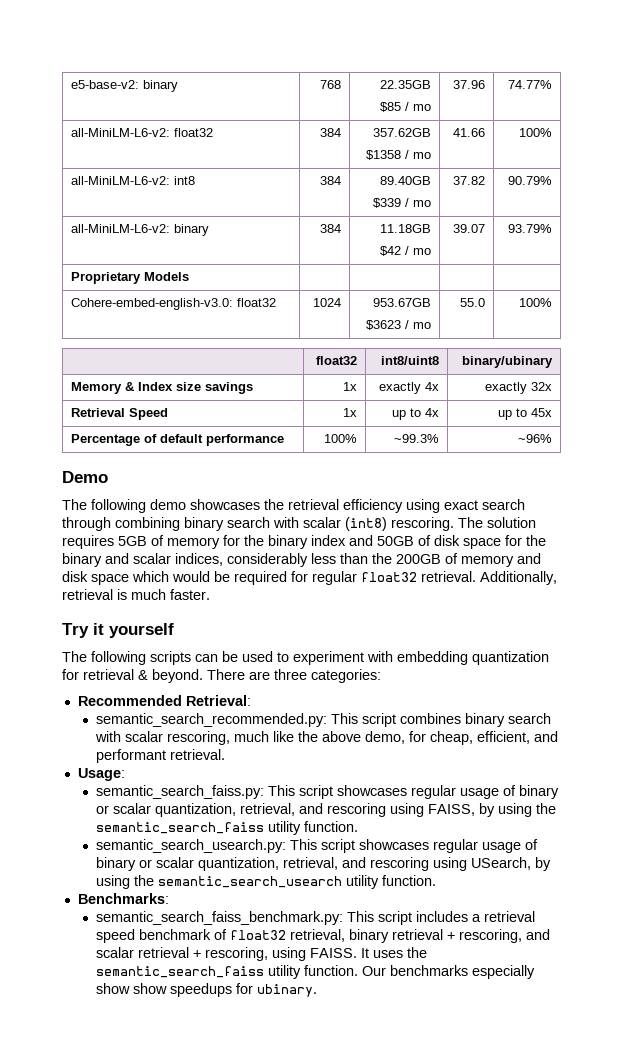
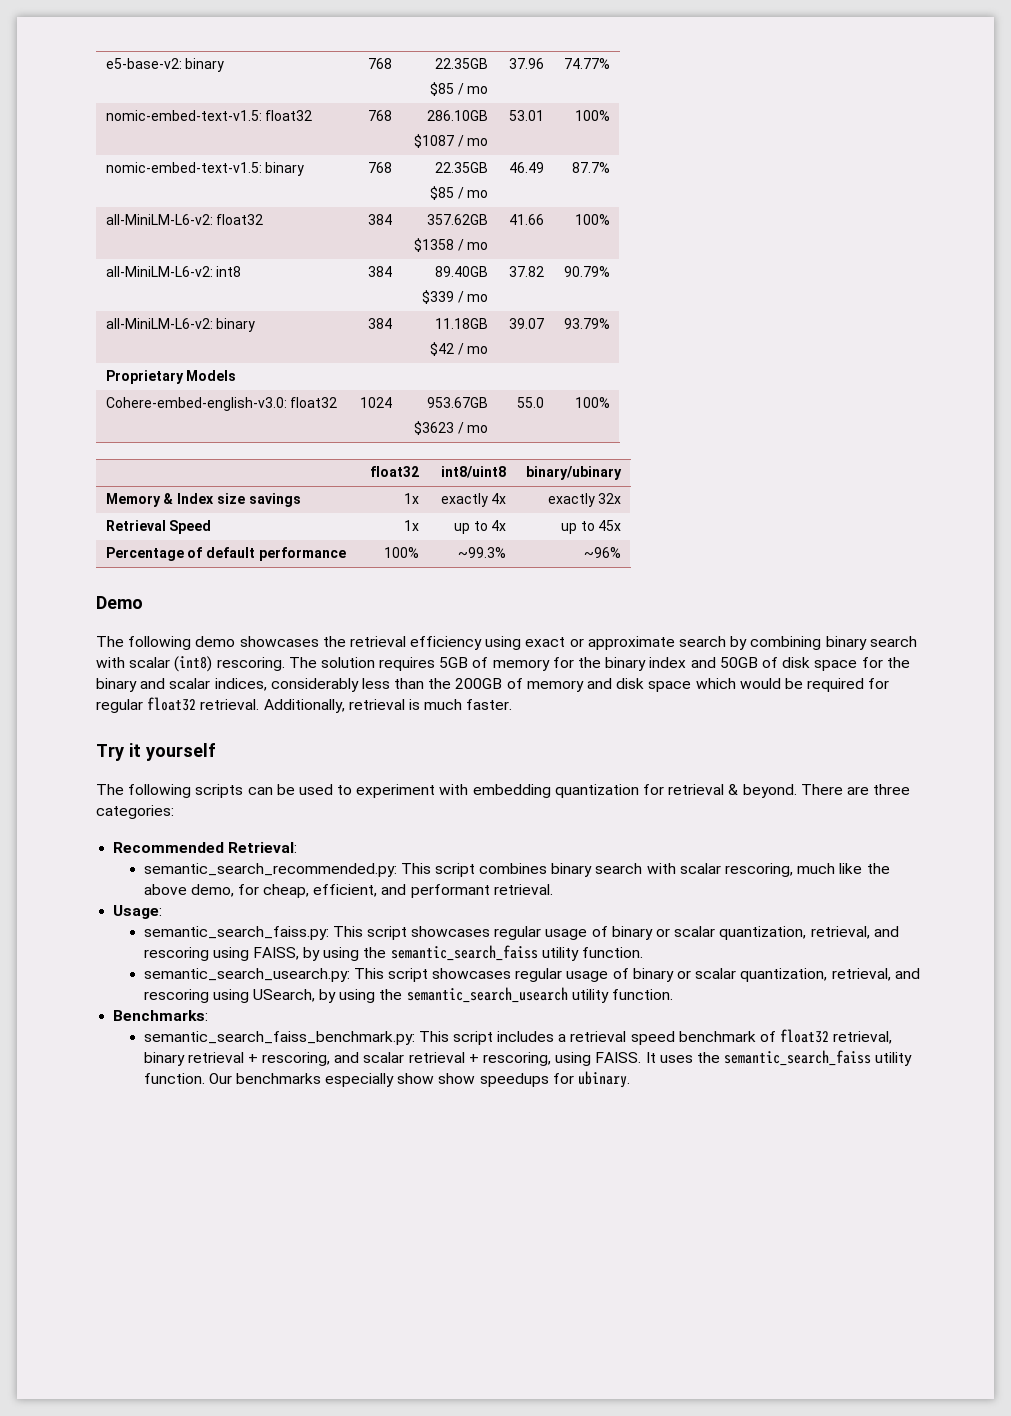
+ nomic-embed-text-v1.5: float32 | 768 | 286.10GB
+ $1087 / mo | 53.01 | 100%
+ nomic-embed-text-v1.5: binary | 768 | 22.35GB
+ $85 / mo | 46.49 | 87.7%
- The following demo showcases the retrieval efficiency using exact search through combining binary search with scalar (int8) rescoring.
+ The following demo showcases the retrieval efficiency using exact or approximate search by combining binary search with scalar (int8) rescoring.

